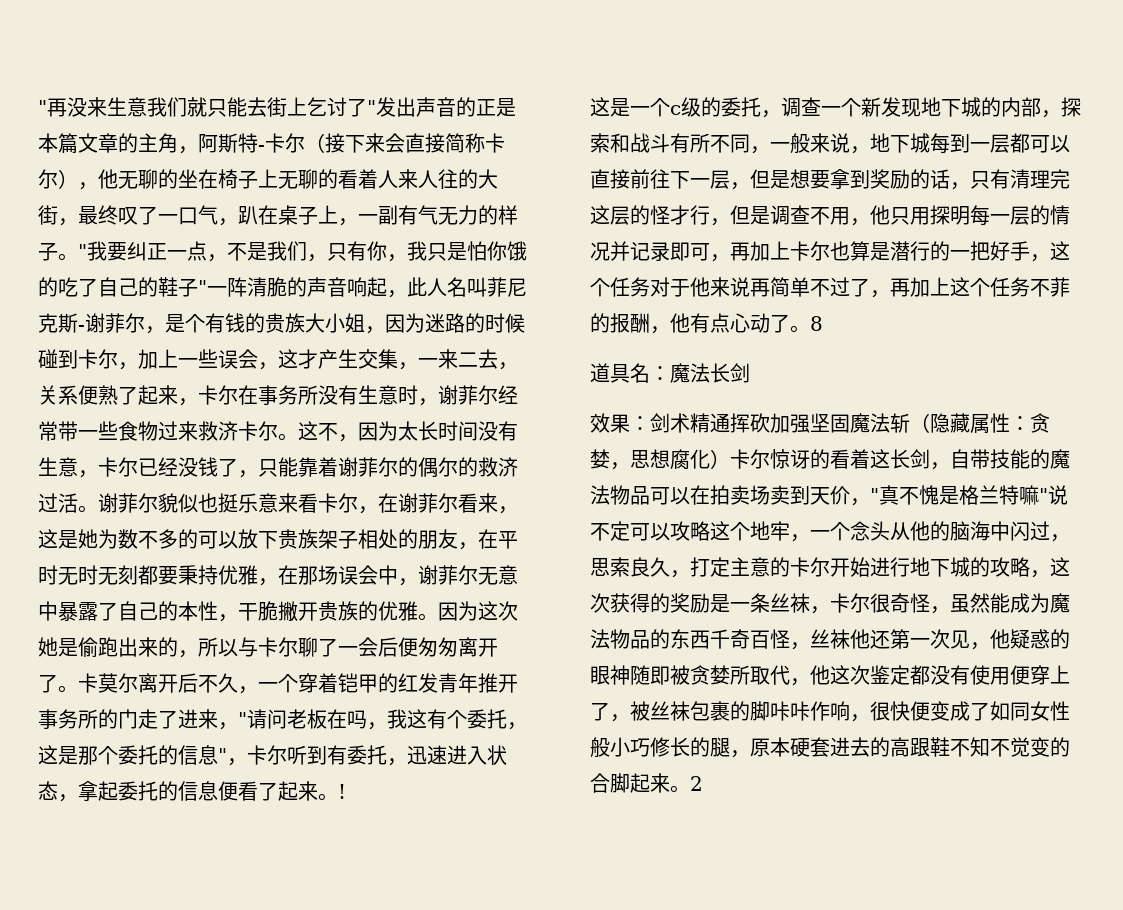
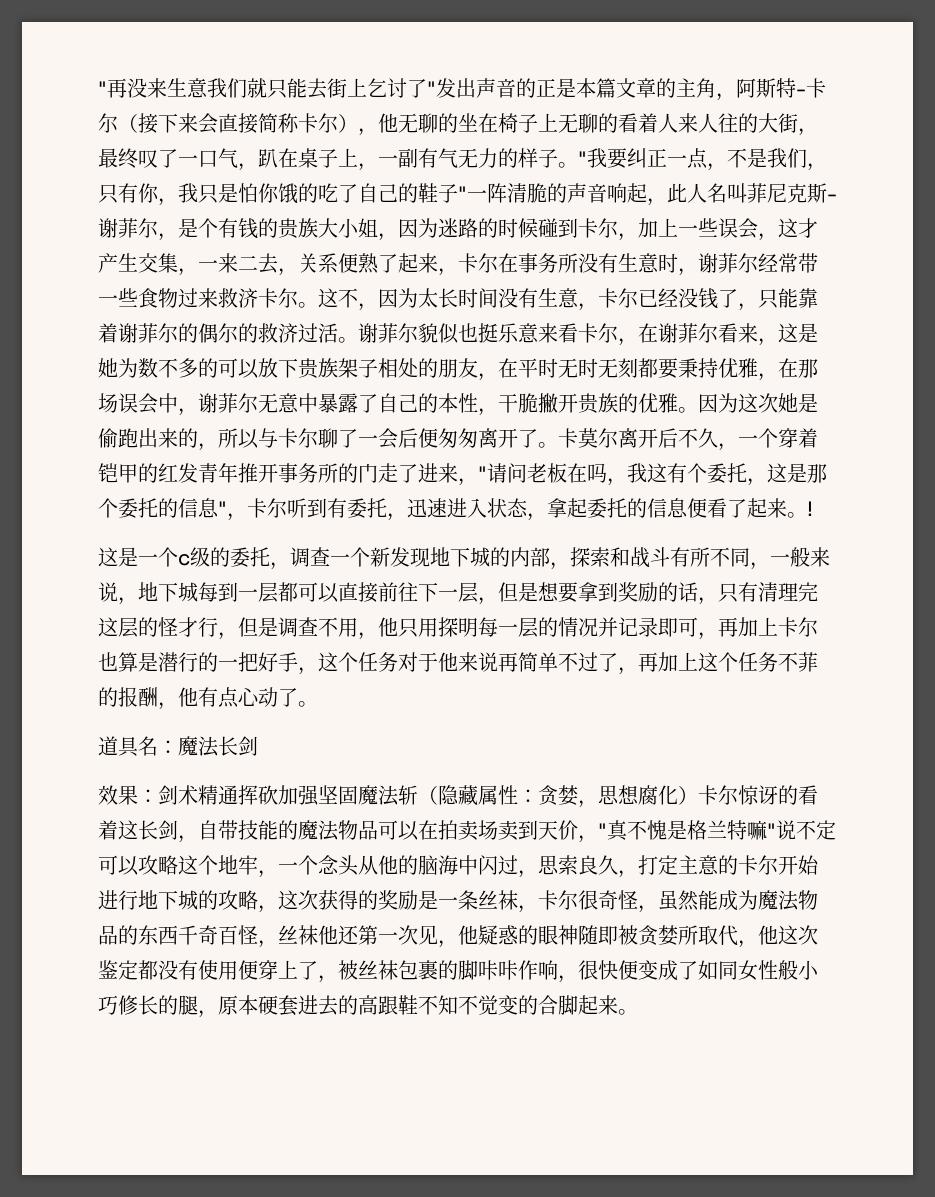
- 8
- 2

